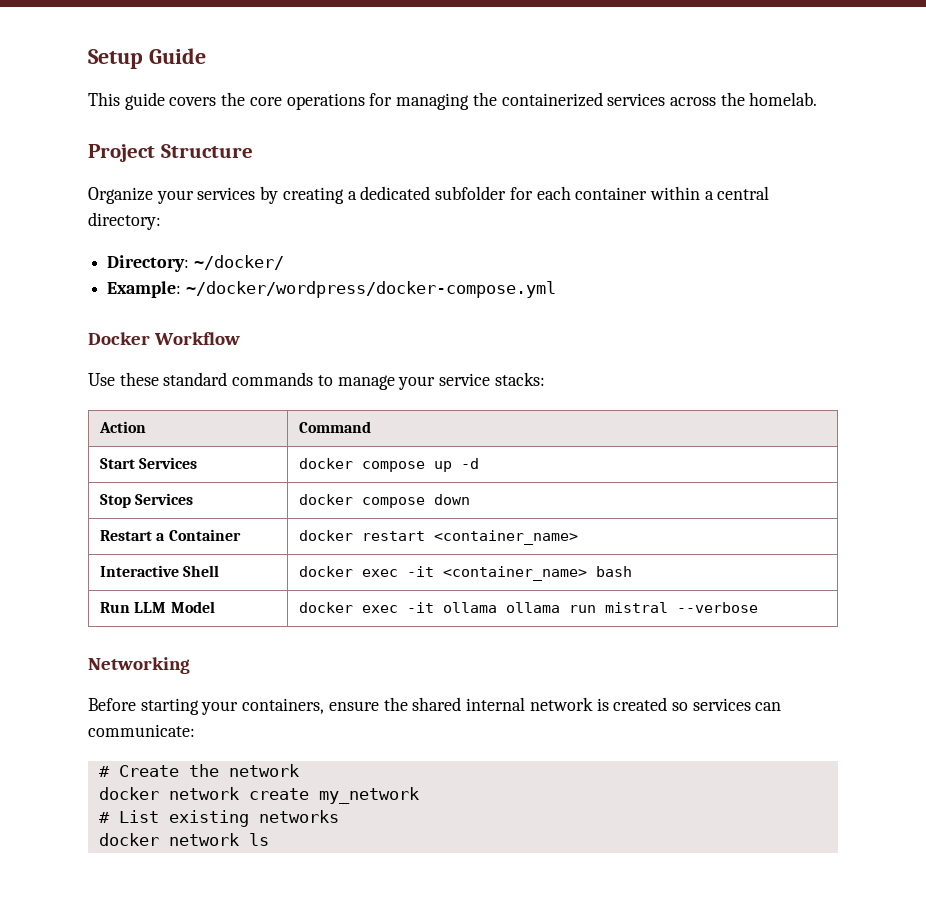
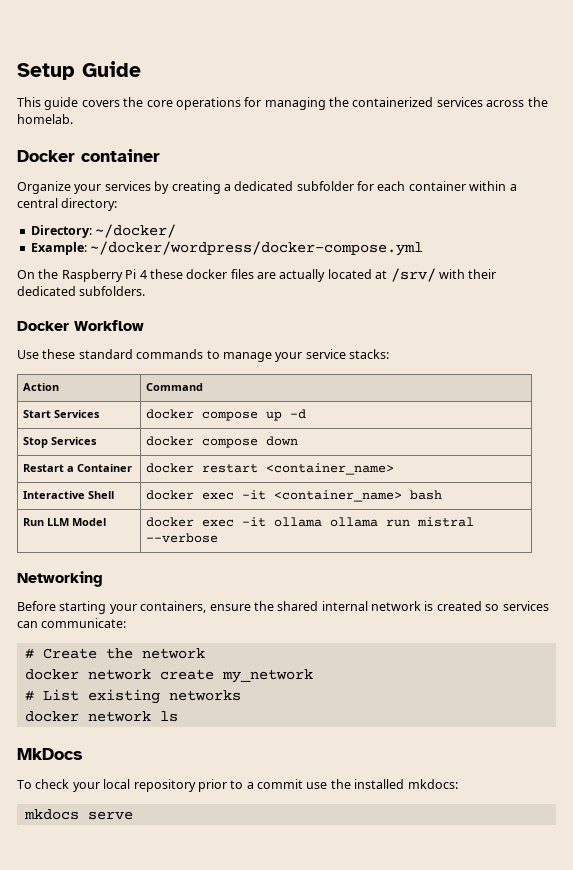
- Project Structure
+ Docker container
+ On the Raspberry Pi 4 these docker files are actually located at /srv/ with their dedicated subfolders.
+ MkDocs
+ To check your local repository prior to a commit use the installed mkdocs:
+ mkdocs serve

